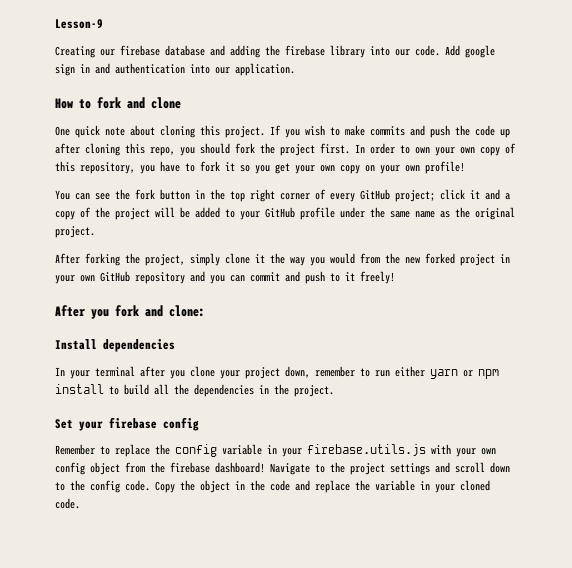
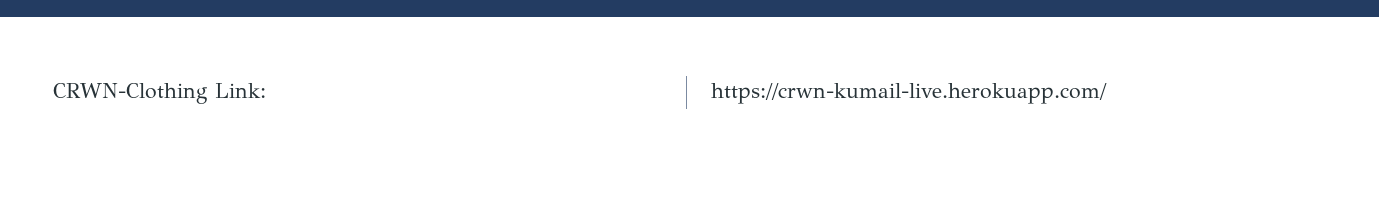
- Lesson-9
- Creating our firebase database and adding the firebase library into our code. Add google sign in and authentication into our application.
- How to fork and clone
- One quick note about cloning this project. If you wish to make commits and push the code up after cloning this repo, you should fork the project first. In order to own your own copy of this repository, you have to fork it so you get your own copy on your own profile!
- You can see the fork button in the top right corner of every GitHub project; click it and a copy of the project will be added to your GitHub profile under the same name as the original project.
- After forking the project, simply clone it the way you would from the new forked project in your own GitHub repository and you can commit and push to it freely!
- After you fork and clone:
- Install dependencies
- In your terminal after you clone your project down, remember to run either yarn or npm install to build all the dependencies in the project.
- Set your firebase config
- Remember to replace the config variable in your firebase.utils.js with your own config object from the firebase dashboard! Navigate to the project settings and scroll down to the config code. Copy the object in the code and replace the variable in your cloned code.
+ CRWN-Clothing Link: https://crwn-kumail-live.herokuapp.com/

